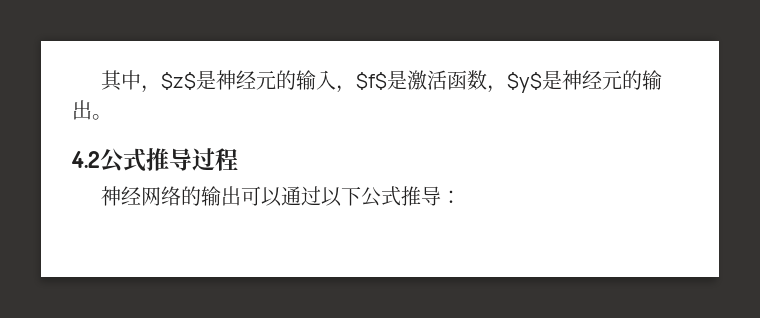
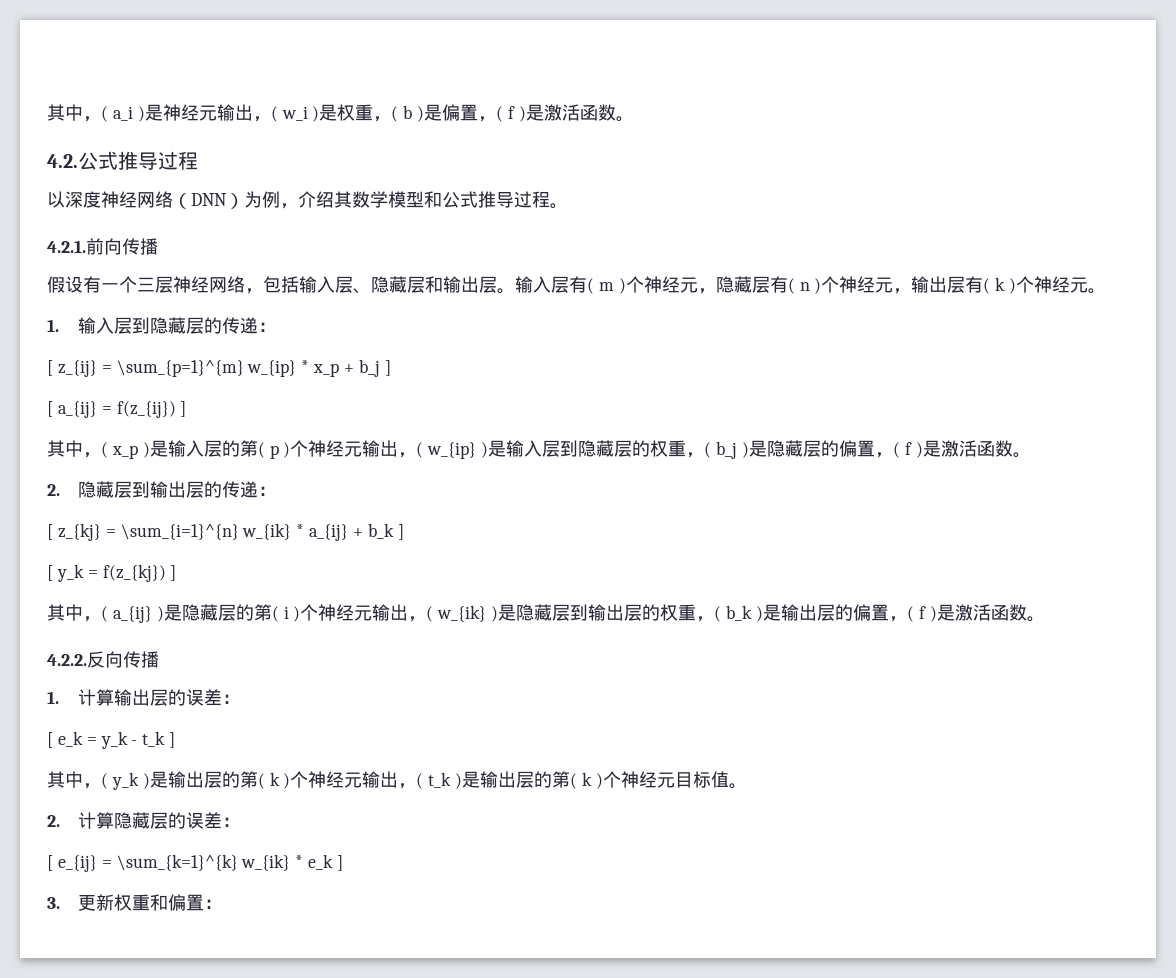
- 其中，$z$是神经元的输入，$f$是激活函数，$y$是神经元的输出。
- 4.2公式推导过程
+ 其中，( a_i )是神经元输出，( w_i )是权重，( b )是偏置，( f )是激活函数。
+ 4.2.公式推导过程
- 神经网络的输出可以通过以下公式推导：
+ 以深度神经网络（DNN）为例，介绍其数学模型和公式推导过程。
+ 4.2.1.前向传播
+ 假设有一个三层神经网络，包括输入层、隐藏层和输出层。输入层有( m )个神经元，隐藏层有( n )个神经元，输出层有( k )个神经元。
+ 1.输入层到隐藏层的传递：
+ [ z_{ij} = \sum_{p=1}^{m} w_{ip} * x_p + b_j ]
+ [ a_{ij} = f(z_{ij}) ]
+ 其中，( x_p )是输入层的第( p )个神经元输出，( w_{ip} )是输入层到隐藏层的权重，( b_j )是隐藏层的偏置，( f )是激活函数。
+ 2.隐藏层到输出层的传递：
+ [ z_{kj} = \sum_{i=1}^{n} w_{ik} * a_{ij} + b_k ]
+ [ y_k = f(z_{kj}) ]
+ 其中，( a_{ij} )是隐藏层的第( i )个神经元输出，( w_{ik} )是隐藏层到输出层的权重，( b_k )是输出层的偏置，( f )是激活函数。
+ 4.2.2.反向传播
+ 1.计算输出层的误差：
+ [ e_k = y_k - t_k ]
+ 其中，( y_k )是输出层的第( k )个神经元输出，( t_k )是输出层的第( k )个神经元目标值。
+ 2.计算隐藏层的误差：
+ [ e_{ij} = \sum_{k=1}^{k} w_{ik} * e_k ]
+ 3.更新权重和偏置：

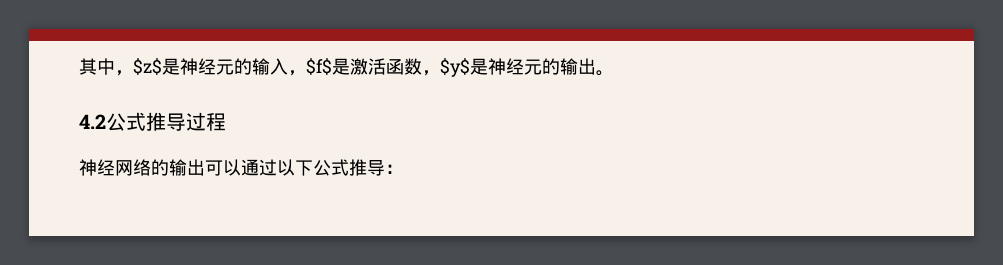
- 其中，( a_i )是神经元输出，( w_i )是权重，( b )是偏置，( f )是激活函数。
- 4.2.公式推导过程
+ 其中，$z$是神经元的输入，$f$是激活函数，$y$是神经元的输出。
+ 4.2公式推导过程
- 以深度神经网络（DNN）为例，介绍其数学模型和公式推导过程。
- 4.2.1.前向传播
- 假设有一个三层神经网络，包括输入层、隐藏层和输出层。输入层有( m )个神经元，隐藏层有( n )个神经元，输出层有( k )个神经元。
- 1.输入层到隐藏层的传递：
- [ z_{ij} = \sum_{p=1}^{m} w_{ip} * x_p + b_j ]
- [ a_{ij} = f(z_{ij}) ]
- 其中，( x_p )是输入层的第( p )个神经元输出，( w_{ip} )是输入层到隐藏层的权重，( b_j )是隐藏层的偏置，( f )是激活函数。
- 2.隐藏层到输出层的传递：
- [ z_{kj} = \sum_{i=1}^{n} w_{ik} * a_{ij} + b_k ]
- [ y_k = f(z_{kj}) ]
- 其中，( a_{ij} )是隐藏层的第( i )个神经元输出，( w_{ik} )是隐藏层到输出层的权重，( b_k )是输出层的偏置，( f )是激活函数。
- 4.2.2.反向传播
- 1.计算输出层的误差：
- [ e_k = y_k - t_k ]
- 其中，( y_k )是输出层的第( k )个神经元输出，( t_k )是输出层的第( k )个神经元目标值。
- 2.计算隐藏层的误差：
- [ e_{ij} = \sum_{k=1}^{k} w_{ik} * e_k ]
- 3.更新权重和偏置：
+ 神经网络的输出可以通过以下公式推导：

